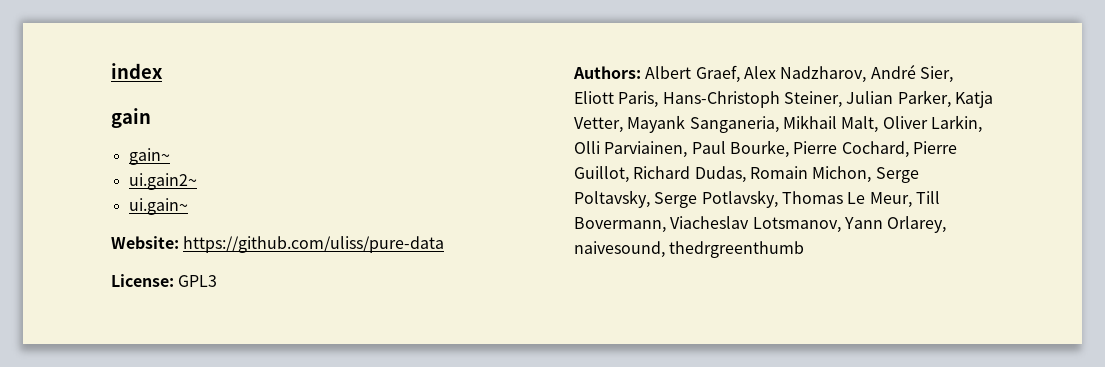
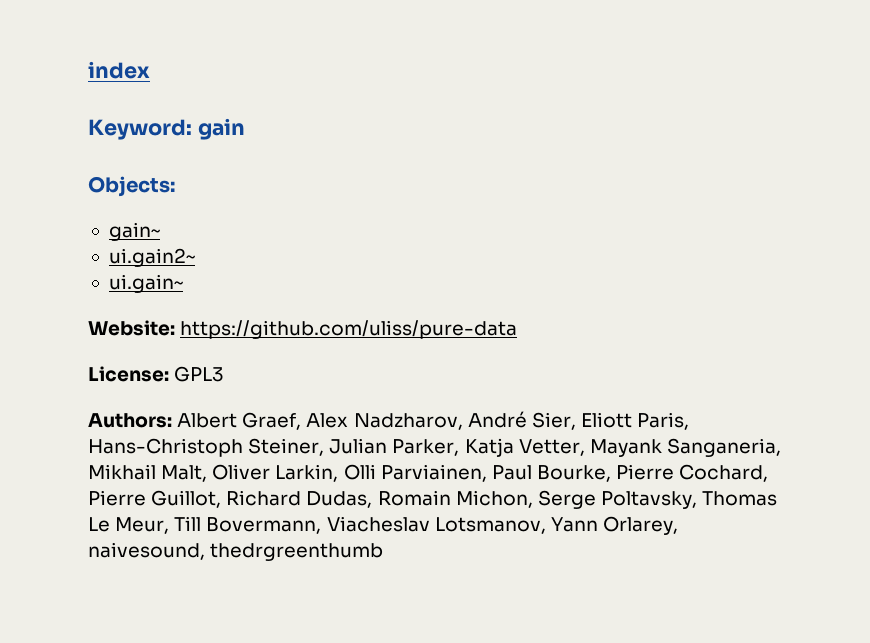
- gain
+ Keyword: gain
+ Objects:
- Authors: Albert Graef, Alex Nadzharov, André Sier, Eliott Paris, Hans-Christoph Steiner, Julian Parker, Katja Vetter, Mayank Sanganeria, Mikhail Malt, Oliver Larkin, Olli Parviainen, Paul Bourke, Pierre Cochard, Pierre Guillot, Richard Dudas, Romain Michon, Serge Poltavsky, Serge Potlavsky, Thomas Le Meur, Till Bovermann, Viacheslav Lotsmanov, Yann Orlarey, naivesound, thedrgreenthumb
+ Authors: Albert Graef, Alex Nadzharov, André Sier, Eliott Paris, Hans-Christoph Steiner, Julian Parker, Katja Vetter, Mayank Sanganeria, Mikhail Malt, Oliver Larkin, Olli Parviainen, Paul Bourke, Pierre Cochard, Pierre Guillot, Richard Dudas, Romain Michon, Serge Poltavsky, Thomas Le Meur, Till Bovermann, Viacheslav Lotsmanov, Yann Orlarey, naivesound, thedrgreenthumb

